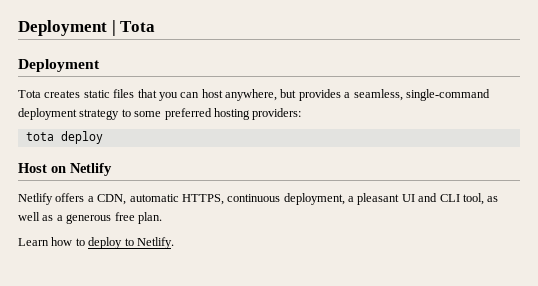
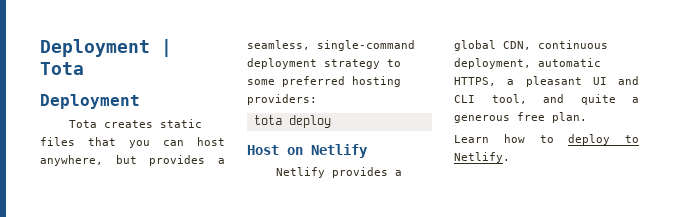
- Netlify offers a CDN, automatic HTTPS, continuous deployment, a pleasant UI and CLI tool, as well as a generous free plan.
+ Netlify provides a global CDN, continuous deployment, automatic HTTPS, a pleasant UI and CLI tool, and quite a generous free plan.

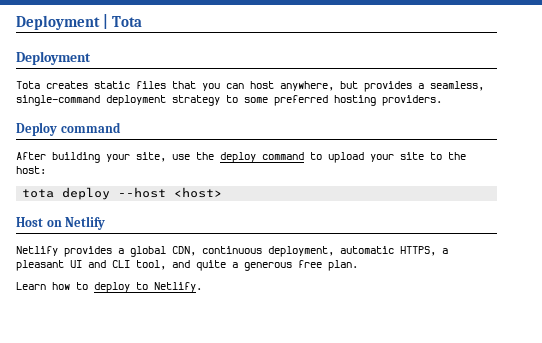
- Tota creates static files that you can host anywhere, but provides a seamless, single-command deployment strategy to some preferred hosting providers:
+ Tota creates static files that you can host anywhere, but provides a seamless, single-command deployment strategy to some preferred hosting providers.
+ Deploy command
+ After building your site, use the deploy command to upload your site to the host:
- tota deploy
+ tota deploy --host <host>

